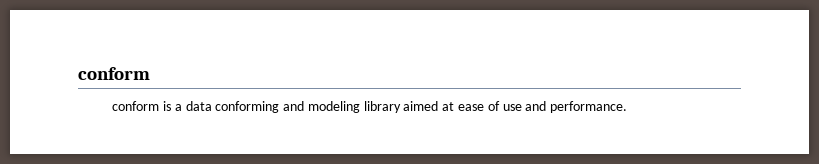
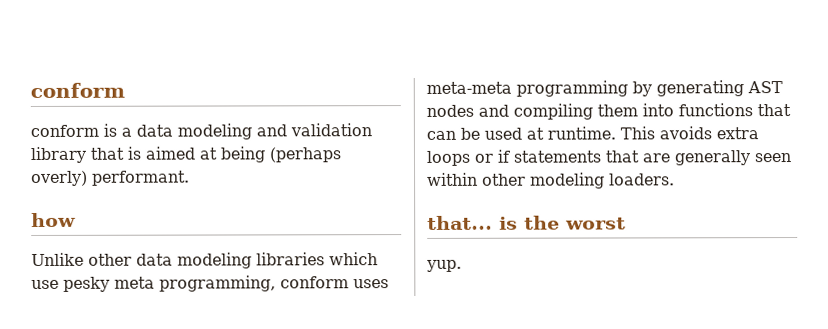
- conform is a data conforming and modeling library aimed at ease of use and performance.
+ conform is a data modeling and validation library that is aimed at being (perhaps overly) performant.
+ how
+ Unlike other data modeling libraries which use pesky meta programming, conform uses meta-meta programming by generating AST nodes and compiling them into functions that can be used at runtime. This avoids extra loops or if statements that are generally seen within other modeling loaders.
+ that... is the worst
+ yup.

